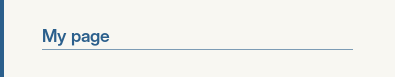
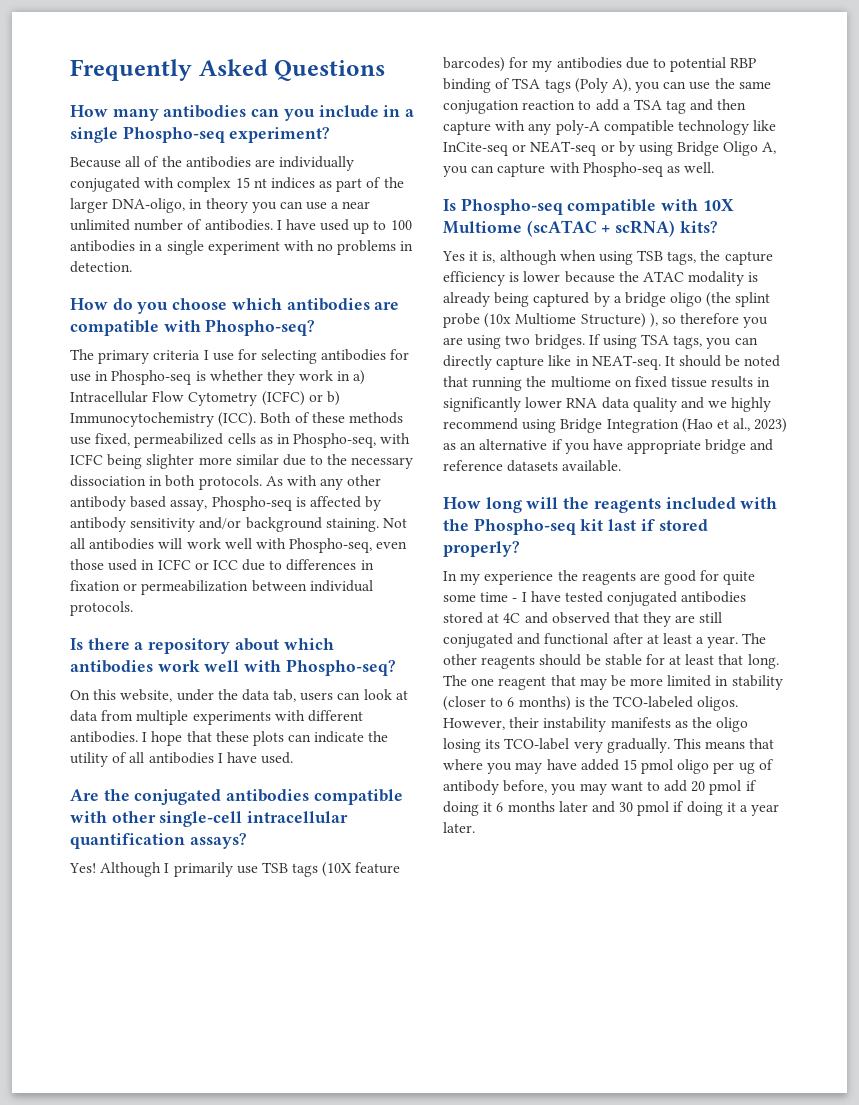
- My page
+ Frequently Asked Questions
+ How many antibodies can you include in a single Phospho-seq experiment?
+ Because all of the antibodies are individually conjugated with complex 15 nt indices as part of the larger DNA-oligo, in theory you can use a near unlimited number of antibodies. I have used up to 100 antibodies in a single experiment with no problems in detection.
+ How do you choose which antibodies are compatible with Phospho-seq?
+ The primary criteria I use for selecting antibodies for use in Phospho-seq is whether they work in a) Intracellular Flow Cytometry (ICFC) or b) Immunocytochemistry (ICC). Both of these methods use fixed, permeabilized cells as in Phospho-seq, with ICFC being slighter more similar due to the necessary dissociation in both protocols. As with any other antibody based assay, Phospho-seq is affected by antibody sensitivity and/or background staining. Not all antibodies will work well with Phospho-seq, even those used in ICFC or ICC due to differences in fixation or permeabilization between individual protocols.
+ Is there a repository about which antibodies work well with Phospho-seq?
+ On this website, under the data tab, users can look at data from multiple experiments with different antibodies. I hope that these plots can indicate the utility of all antibodies I have used.
+ Are the conjugated antibodies compatible with other single-cell intracellular quantification assays?
+ Yes! Although I primarily use TSB tags (10X feature barcodes) for my antibodies due to potential RBP binding of TSA tags (Poly A), you can use the same conjugation reaction to add a TSA tag and then capture with any poly-A compatible technology like InCite-seq or NEAT-seq or by using Bridge Oligo A, you can capture with Phospho-seq as well.
+ Is Phospho-seq compatible with 10X Multiome (scATAC + scRNA) kits?
+ Yes it is, although when using TSB tags, the capture efficiency is lower because the ATAC modality is already being captured by a bridge oligo (the splint probe (10x Multiome Structure) ), so therefore you are using two bridges. If using TSA tags, you can directly capture like in NEAT-seq. It should be noted that running the multiome on fixed tissue results in significantly lower RNA data quality and we highly recommend using Bridge Integration (Hao et al., 2023) as an alternative if you have appropriate bridge and reference datasets available.
+ How long will the reagents included with the Phospho-seq kit last if stored properly?
+ In my experience the reagents are good for quite some time - I have tested conjugated antibodies stored at 4C and observed that they are still conjugated and functional after at least a year. The other reagents should be stable for at least that long. The one reagent that may be more limited in stability (closer to 6 months) is the TCO-labeled oligos. However, their instability manifests as the oligo losing its TCO-label very gradually. This means that where you may have added 15 pmol oligo per ug of antibody before, you may want to add 20 pmol if doing it 6 months later and 30 pmol if doing it a year later.

